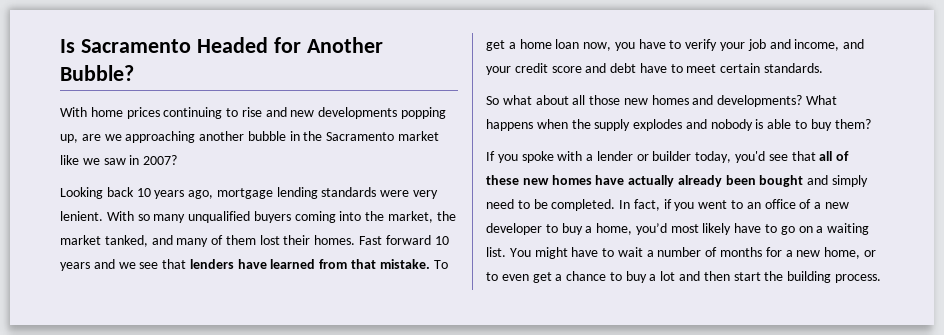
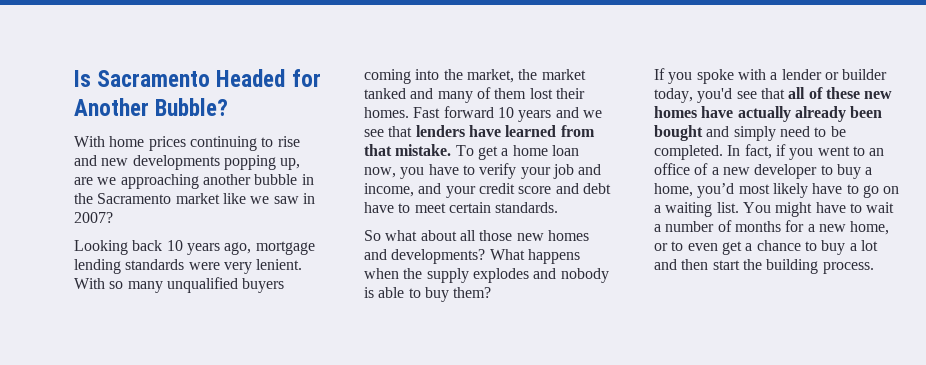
- With so many unqualified buyers coming into the market, the market tanked, and many of them lost their homes.
+ With so many unqualified buyers coming into the market, the market tanked and many of them lost their homes.

